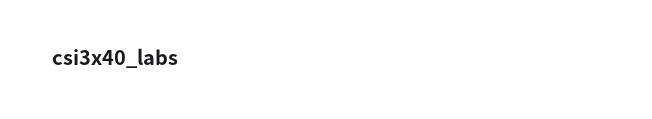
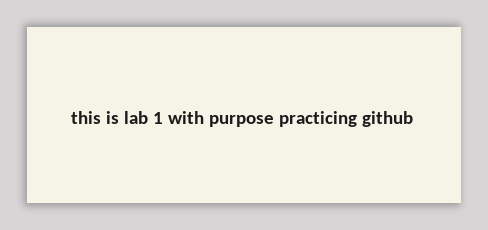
- csi3x40_labs
+ this is lab 1 with purpose practicing github

